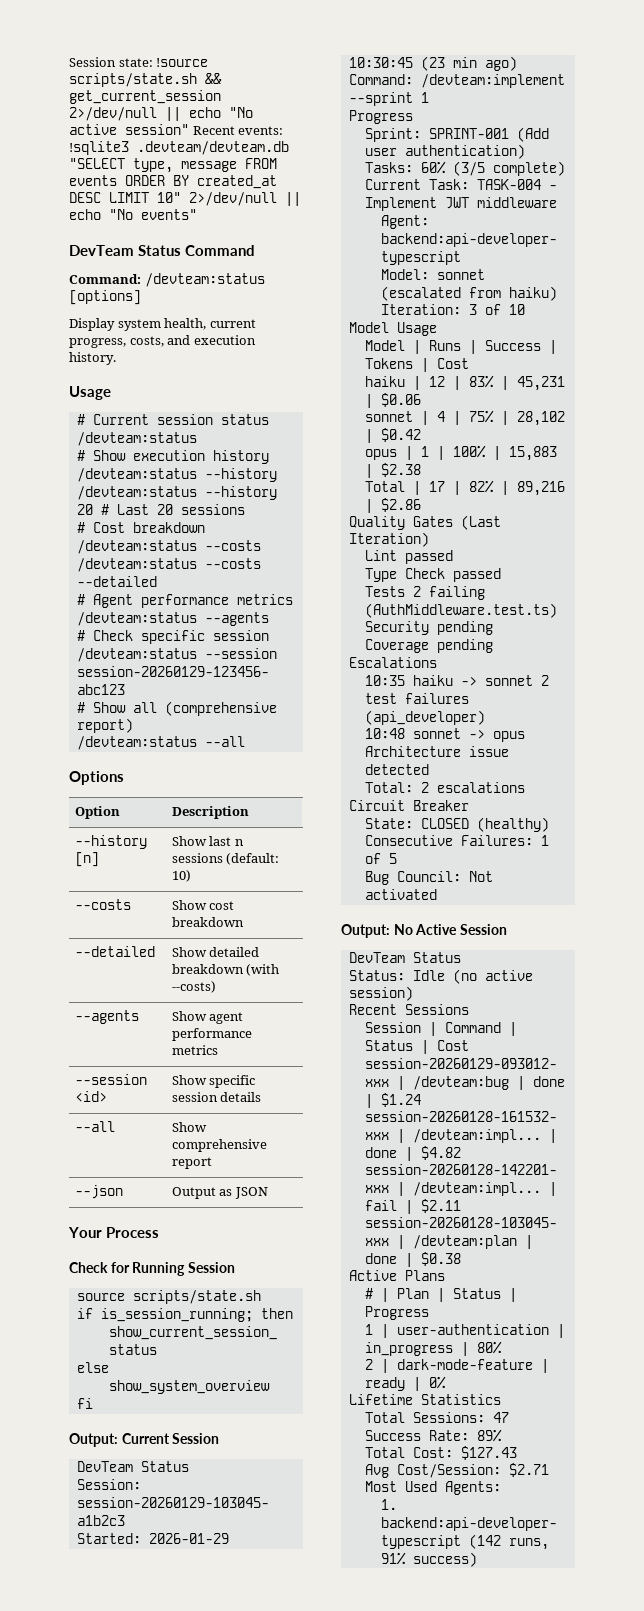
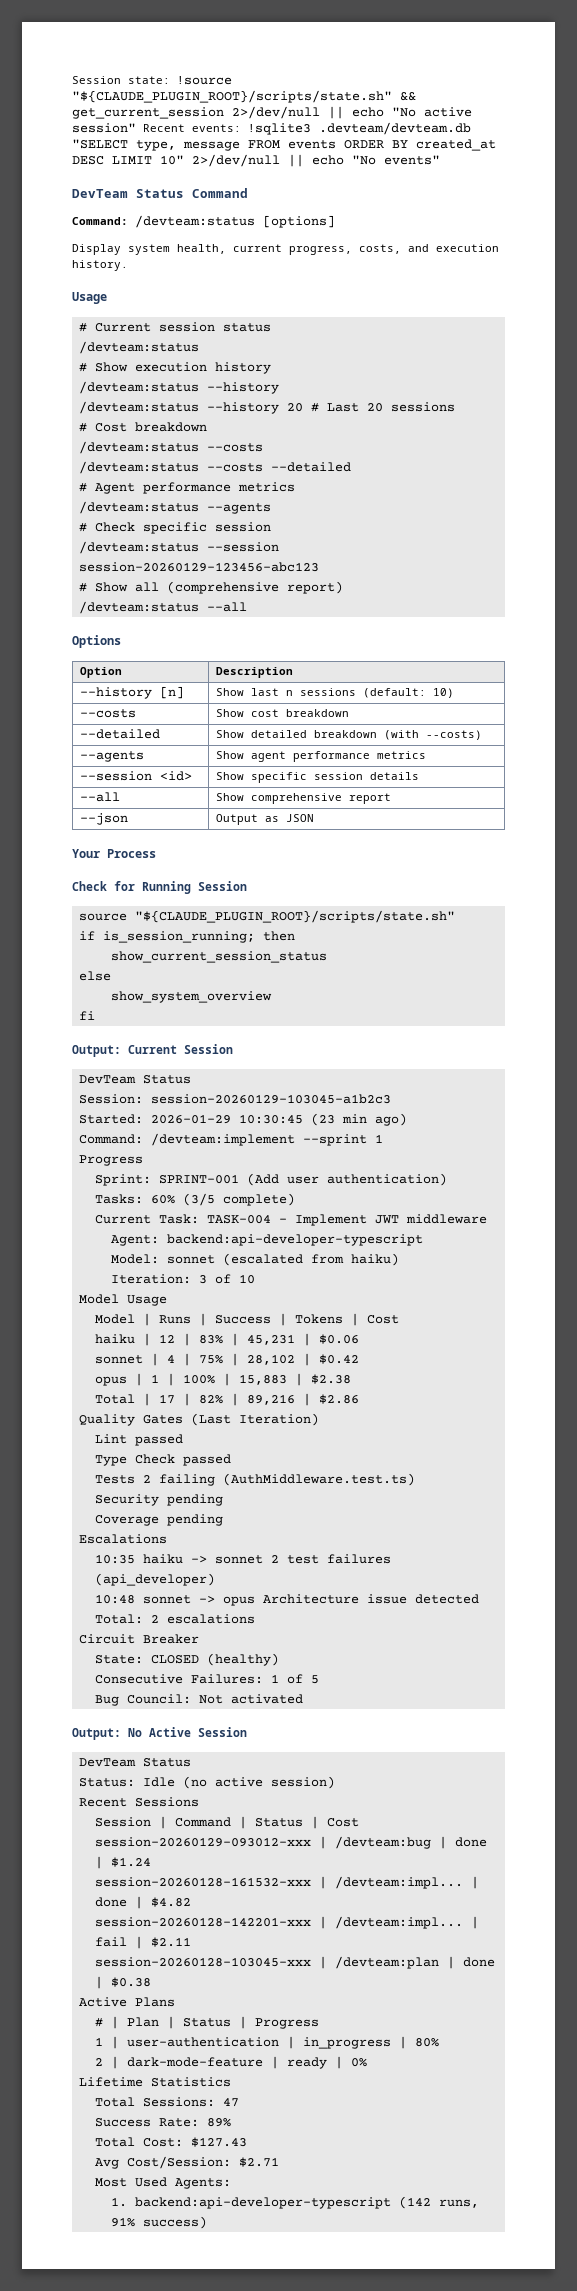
- Session state: !source scripts/state.sh && get_current_session 2>/dev/null || echo "No active session" Recent events: !sqlite3 .devteam/devteam.db "SELECT type, message FROM events ORDER BY created_at DESC LIMIT 10" 2>/dev/null || echo "No events"
+ Session state: !source "${CLAUDE_PLUGIN_ROOT}/scripts/state.sh" && get_current_session 2>/dev/null || echo "No active session" Recent events: !sqlite3 .devteam/devteam.db "SELECT type, message FROM events ORDER BY created_at DESC LIMIT 10" 2>/dev/null || echo "No events"
- source scripts/state.sh
+ source "${CLAUDE_PLUGIN_ROOT}/scripts/state.sh"

